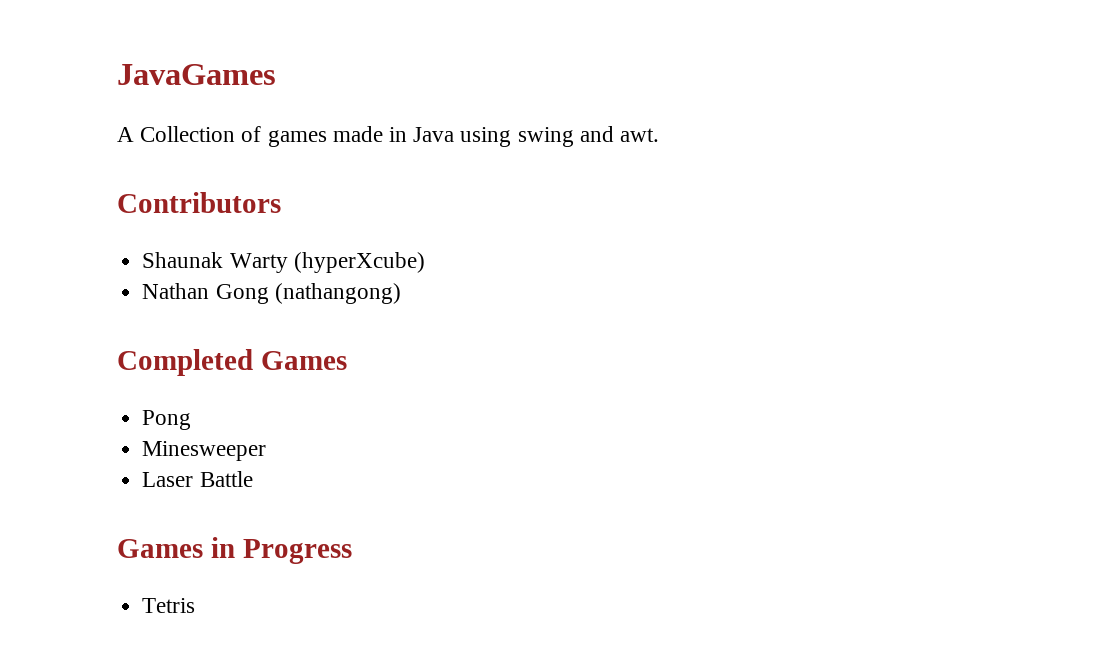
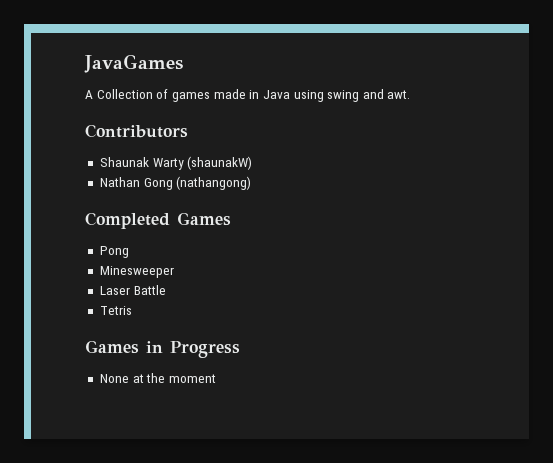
- Shaunak Warty (hyperXcube)
+ Shaunak Warty (shaunakW)
+ Tetris
- Tetris
+ None at the moment

